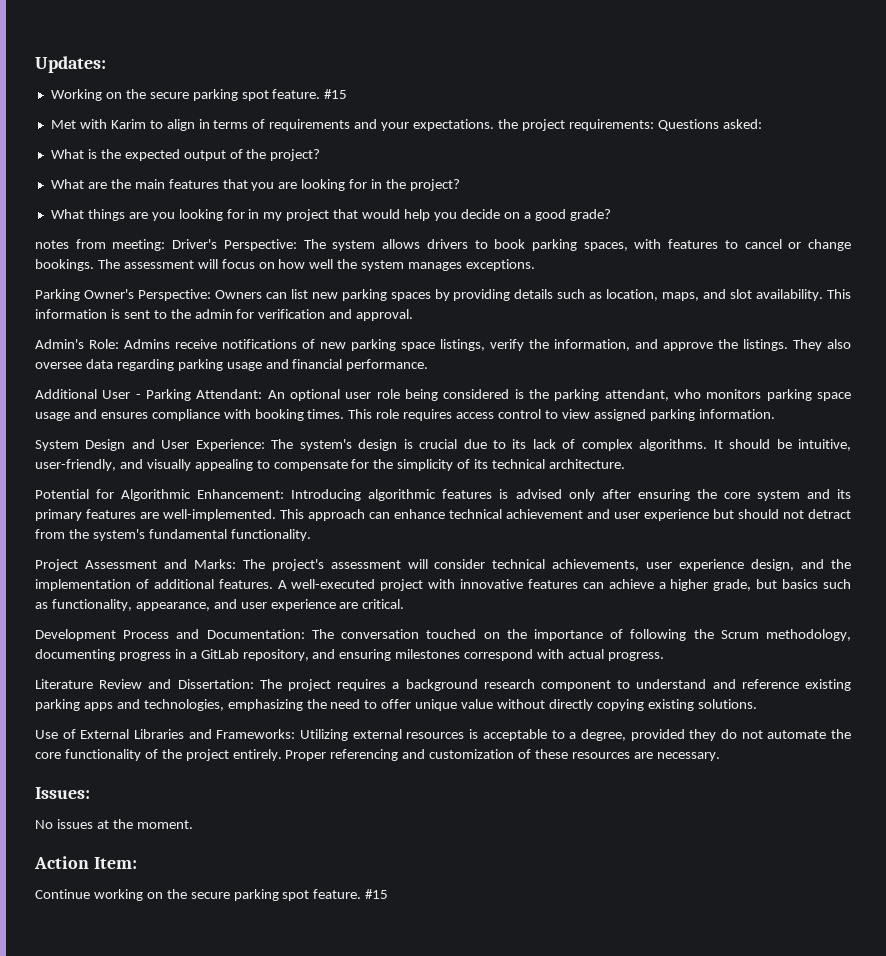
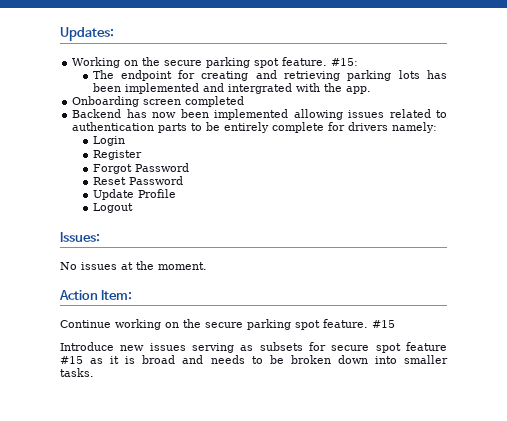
- Working on the secure parking spot feature. #15
- Met with Karim to align in terms of requirements and your expectations. the project requirements: Questions asked:
- What is the expected output of the project?
- What are the main features that you are looking for in the project?
- What things are you looking for in my project that would help you decide on a good grade?
- notes from meeting: Driver's Perspective: The system allows drivers to book parking spaces, with features to cancel or change bookings. The assessment will focus on how well the system manages exceptions.
- Parking Owner's Perspective: Owners can list new parking spaces by providing details such as location, maps, and slot availability. This information is sent to the admin for verification and approval.
- Admin's Role: Admins receive notifications of new parking space listings, verify the information, and approve the listings. They also oversee data regarding parking usage and financial performance.
- Additional User - Parking Attendant: An optional user role being considered is the parking attendant, who monitors parking space usage and ensures compliance with booking times. This role requires access control to view assigned parking information.
- System Design and User Experience: The system's design is crucial due to its lack of complex algorithms. It should be intuitive, user-friendly, and visually appealing to compensate for the simplicity of its technical architecture.
- Potential for Algorithmic Enhancement: Introducing algorithmic features is advised only after ensuring the core system and its primary features are well-implemented. This approach can enhance technical achievement and user experience but should not detract from the system's fundamental functionality.
- Project Assessment and Marks: The project's assessment will consider technical achievements, user experience design, and the implementation of additional features. A well-executed project with innovative features can achieve a higher grade, but basics such as functionality, appearance, and user experience are critical.
- Development Process and Documentation: The conversation touched on the importance of following the Scrum methodology, documenting progress in a GitLab repository, and ensuring milestones correspond with actual progress.
- Literature Review and Dissertation: The project requires a background research component to understand and reference existing parking apps and technologies, emphasizing the need to offer unique value without directly copying existing solutions.
- Use of External Libraries and Frameworks: Utilizing external resources is acceptable to a degree, provided they do not automate the core functionality of the project entirely. Proper referencing and customization of these resources are necessary.
+ Working on the secure parking spot feature. #15:
+ The endpoint for creating and retrieving parking lots has been implemented and intergrated with the app.
+ Onboarding screen completed
+ Backend has now been implemented allowing issues related to authentication parts to be entirely complete for drivers namely:
+ Login
+ Register
+ Forgot Password
+ Reset Password
+ Update Profile
+ Logout
+ Introduce new issues serving as subsets for secure spot feature #15 as it is broad and needs to be broken down into smaller tasks.

